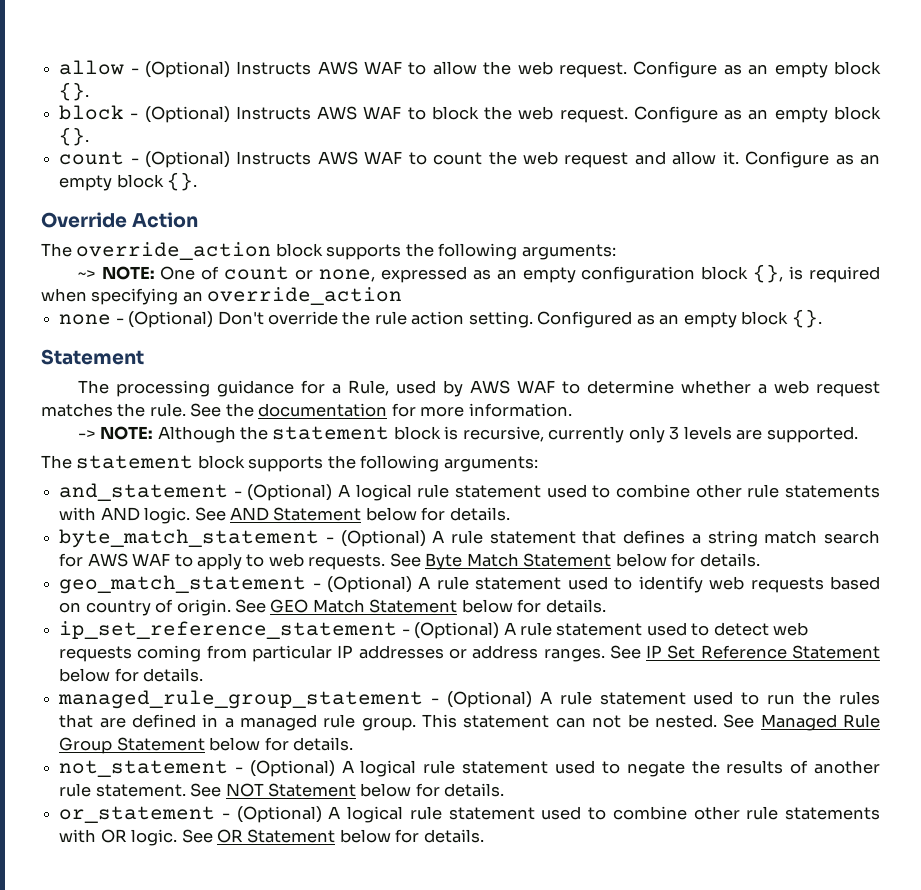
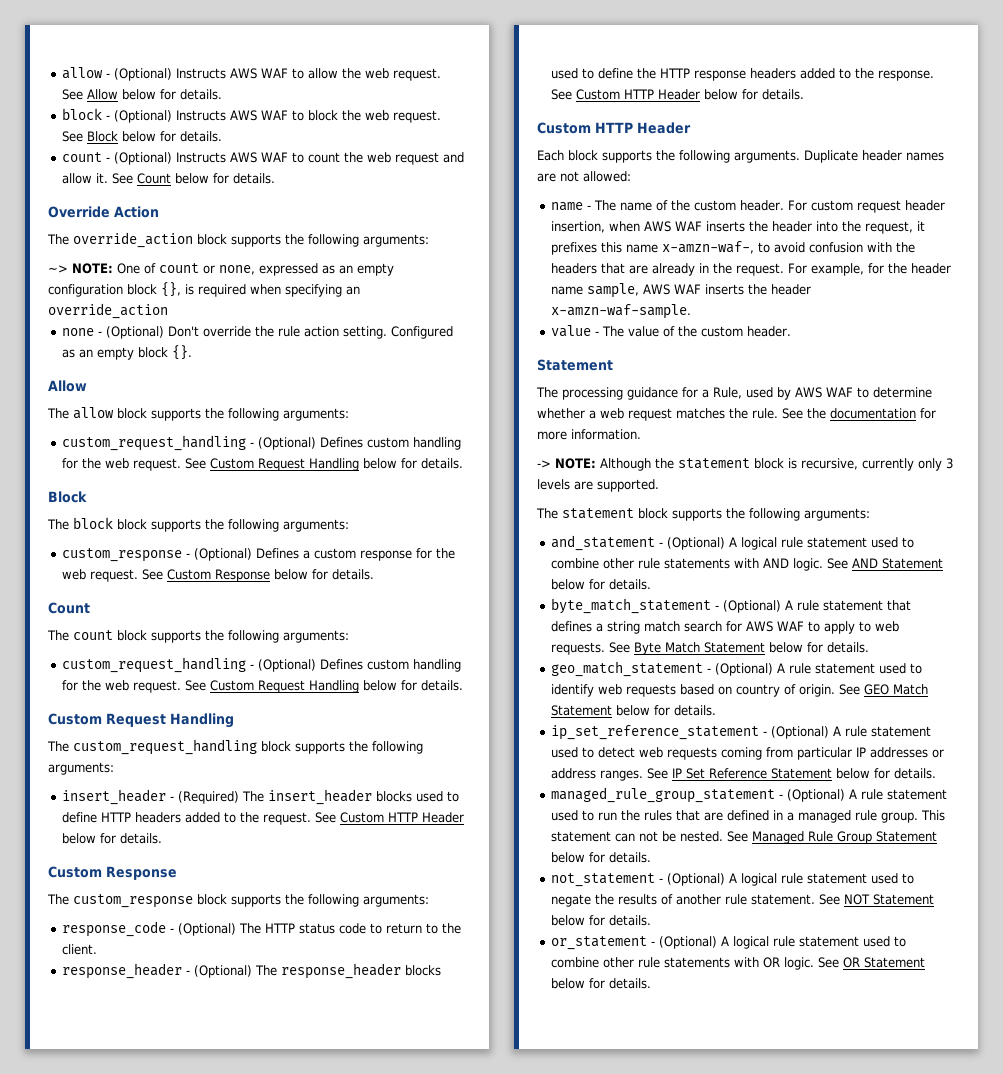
- allow - (Optional) Instructs AWS WAF to allow the web request. Configure as an empty block {}.
+ allow - (Optional) Instructs AWS WAF to allow the web request. See Allow below for details.
- block - (Optional) Instructs AWS WAF to block the web request. Configure as an empty block {}.
+ block - (Optional) Instructs AWS WAF to block the web request. See Block below for details.
- count - (Optional) Instructs AWS WAF to count the web request and allow it. Configure as an empty block {}.
+ count - (Optional) Instructs AWS WAF to count the web request and allow it. See Count below for details.
  Configured as an empty block {}.
+ Allow
+ The allow block supports the following arguments:
+ custom_request_handling - (Optional) Defines custom handling for the web request. See Custom Request Handling below for details.
+ Block
+ The block block supports the following arguments:
+ custom_response - (Optional) Defines a custom response for the web request. See Custom Response below for details.
+ Count
+ The count block supports the following arguments:
+ custom_request_handling - (Optional) Defines custom handling for the web request. See Custom Request Handling below for details.
+ Custom Request Handling
+ The custom_request_handling block supports the following arguments:
+ insert_header - (Required) The insert_header blocks used to define HTTP headers added to the request. See Custom HTTP Header below for details.
+ Custom Response
+ The custom_response block supports the following arguments:
+ response_code - (Optional) The HTTP status code to return to the client.
+ response_header - (Optional) The response_header blocks used to define the HTTP response headers added to the response. See Custom HTTP Header below for details.
+ Custom HTTP Header
+ Each block supports the following arguments. Duplicate header names are not allowed:
+ name - The name of the custom header. For custom request header insertion, when AWS WAF inserts the header into the request, it prefixes this name x-amzn-waf-, to avoid confusion with the headers that are already in the request. For example, for the header name sample, AWS WAF inserts the header x-amzn-waf-sample.
+ value - The value of the custom header.

